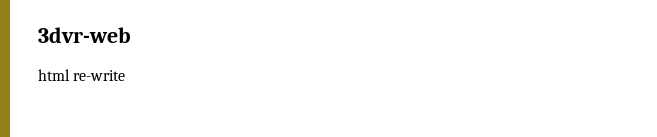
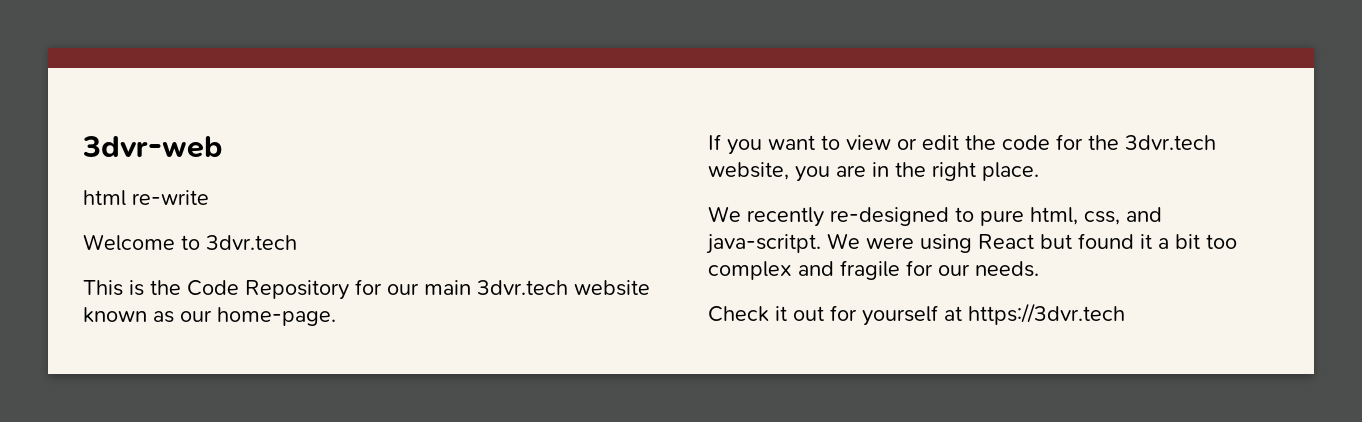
+ Welcome to 3dvr.tech
+ This is the Code Repository for our main 3dvr.tech website known as our home-page.
+ If you want to view or edit the code for the 3dvr.tech website, you are in the right place.
+ We recently re-designed to pure html, css, and java-scritpt. We were using React but found it a bit too complex and fragile for our needs.
+ Check it out for yourself at https://3dvr.tech

